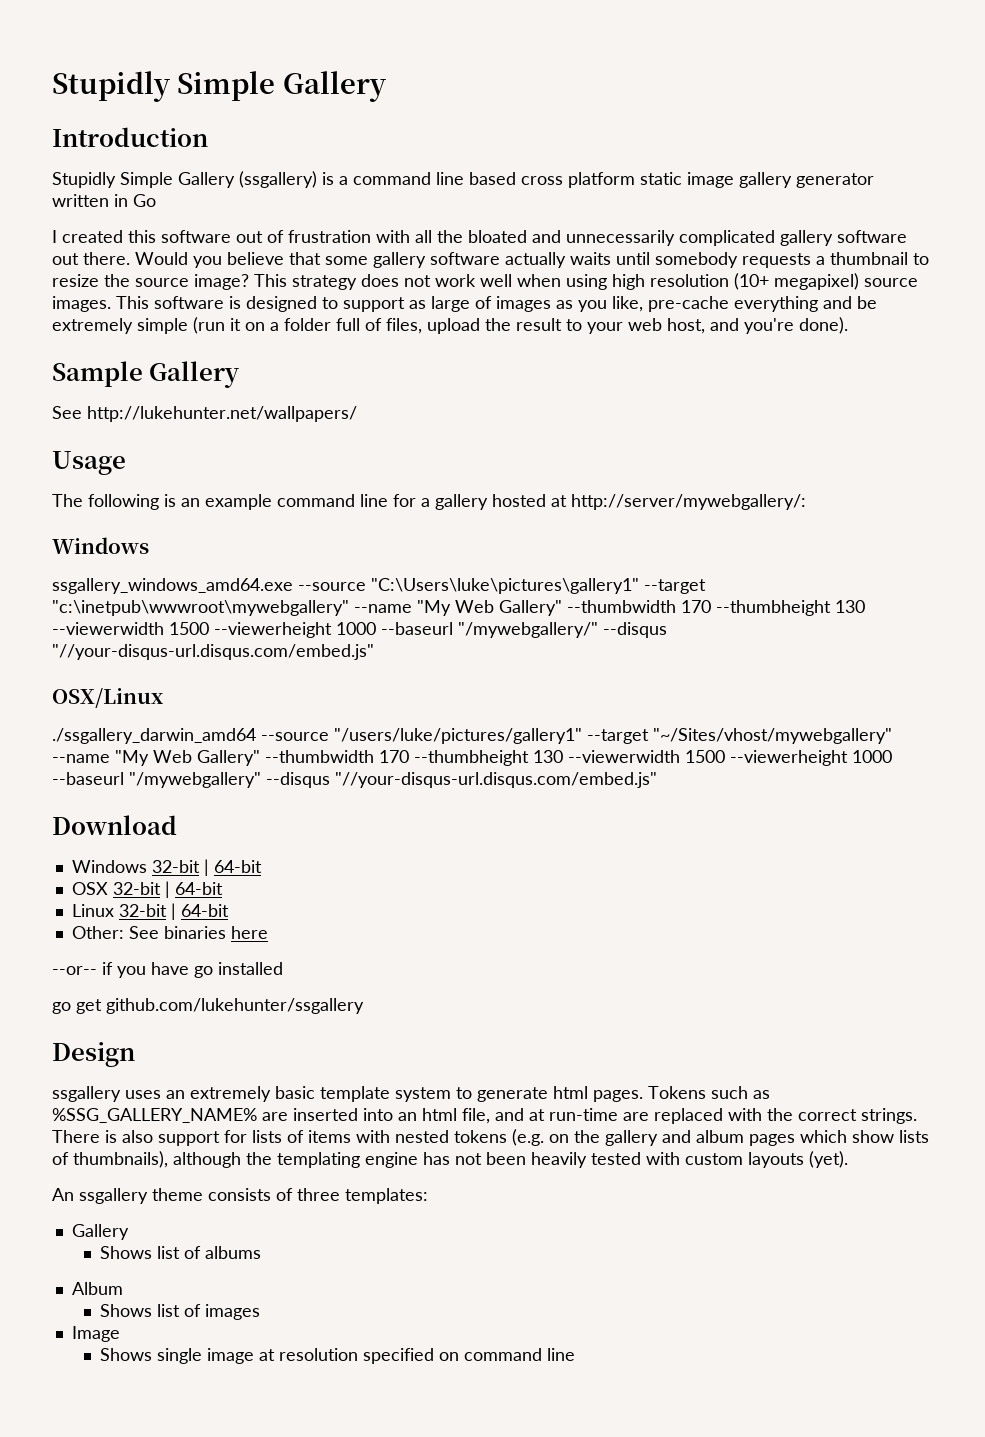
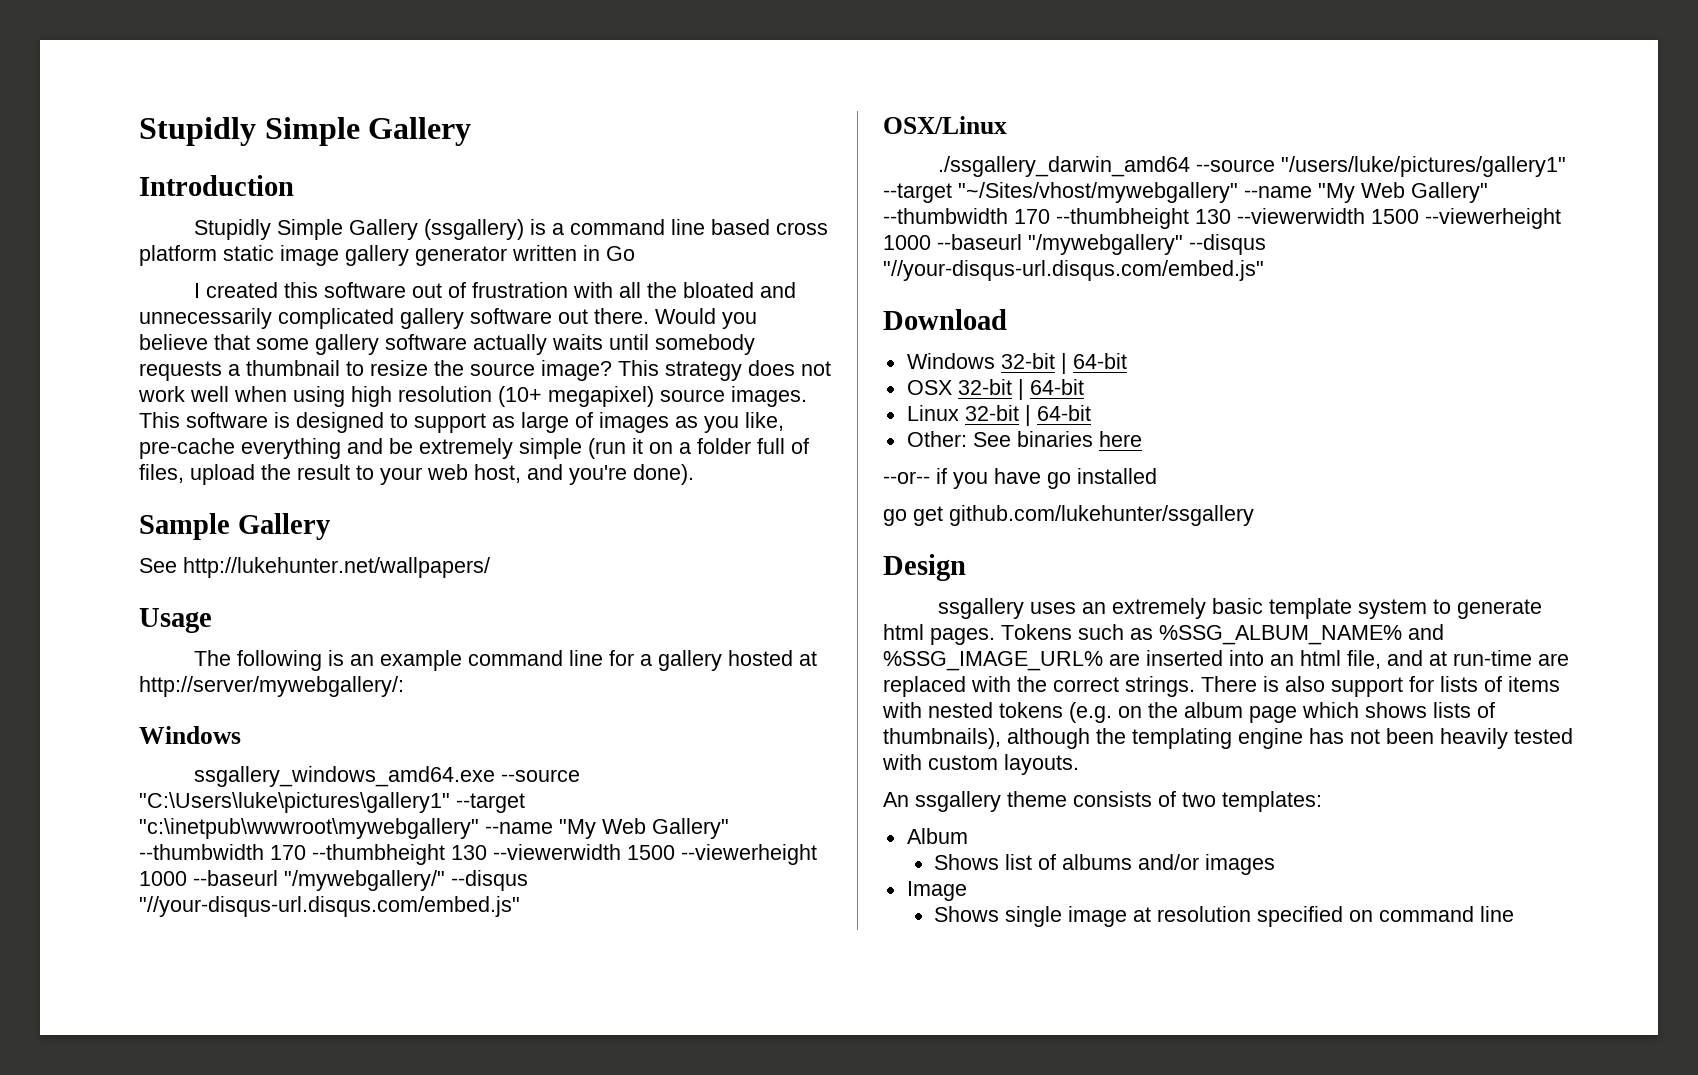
- Tokens such as %SSG_GALLERY_NAME% are inserted into an html file, and at run-time are replaced with the correct strings.
+ Tokens such as %SSG_ALBUM_NAME% and %SSG_IMAGE_URL% are inserted into an html file, and at run-time are replaced with the correct strings.
- There is also support for lists of items with nested tokens (e.g. on the gallery and album pages which show lists of thumbnails), although the templating engine has not been heavily tested with custom layouts (yet).
+ There is also support for lists of items with nested tokens (e.g. on the album page which shows lists of thumbnails), although the templating engine has not been heavily tested with custom layouts.
- An ssgallery theme consists of three templates:
- Gallery
- Shows list of albums
+ An ssgallery theme consists of two templates:
- Shows list of images
+ Shows list of albums and/or images

